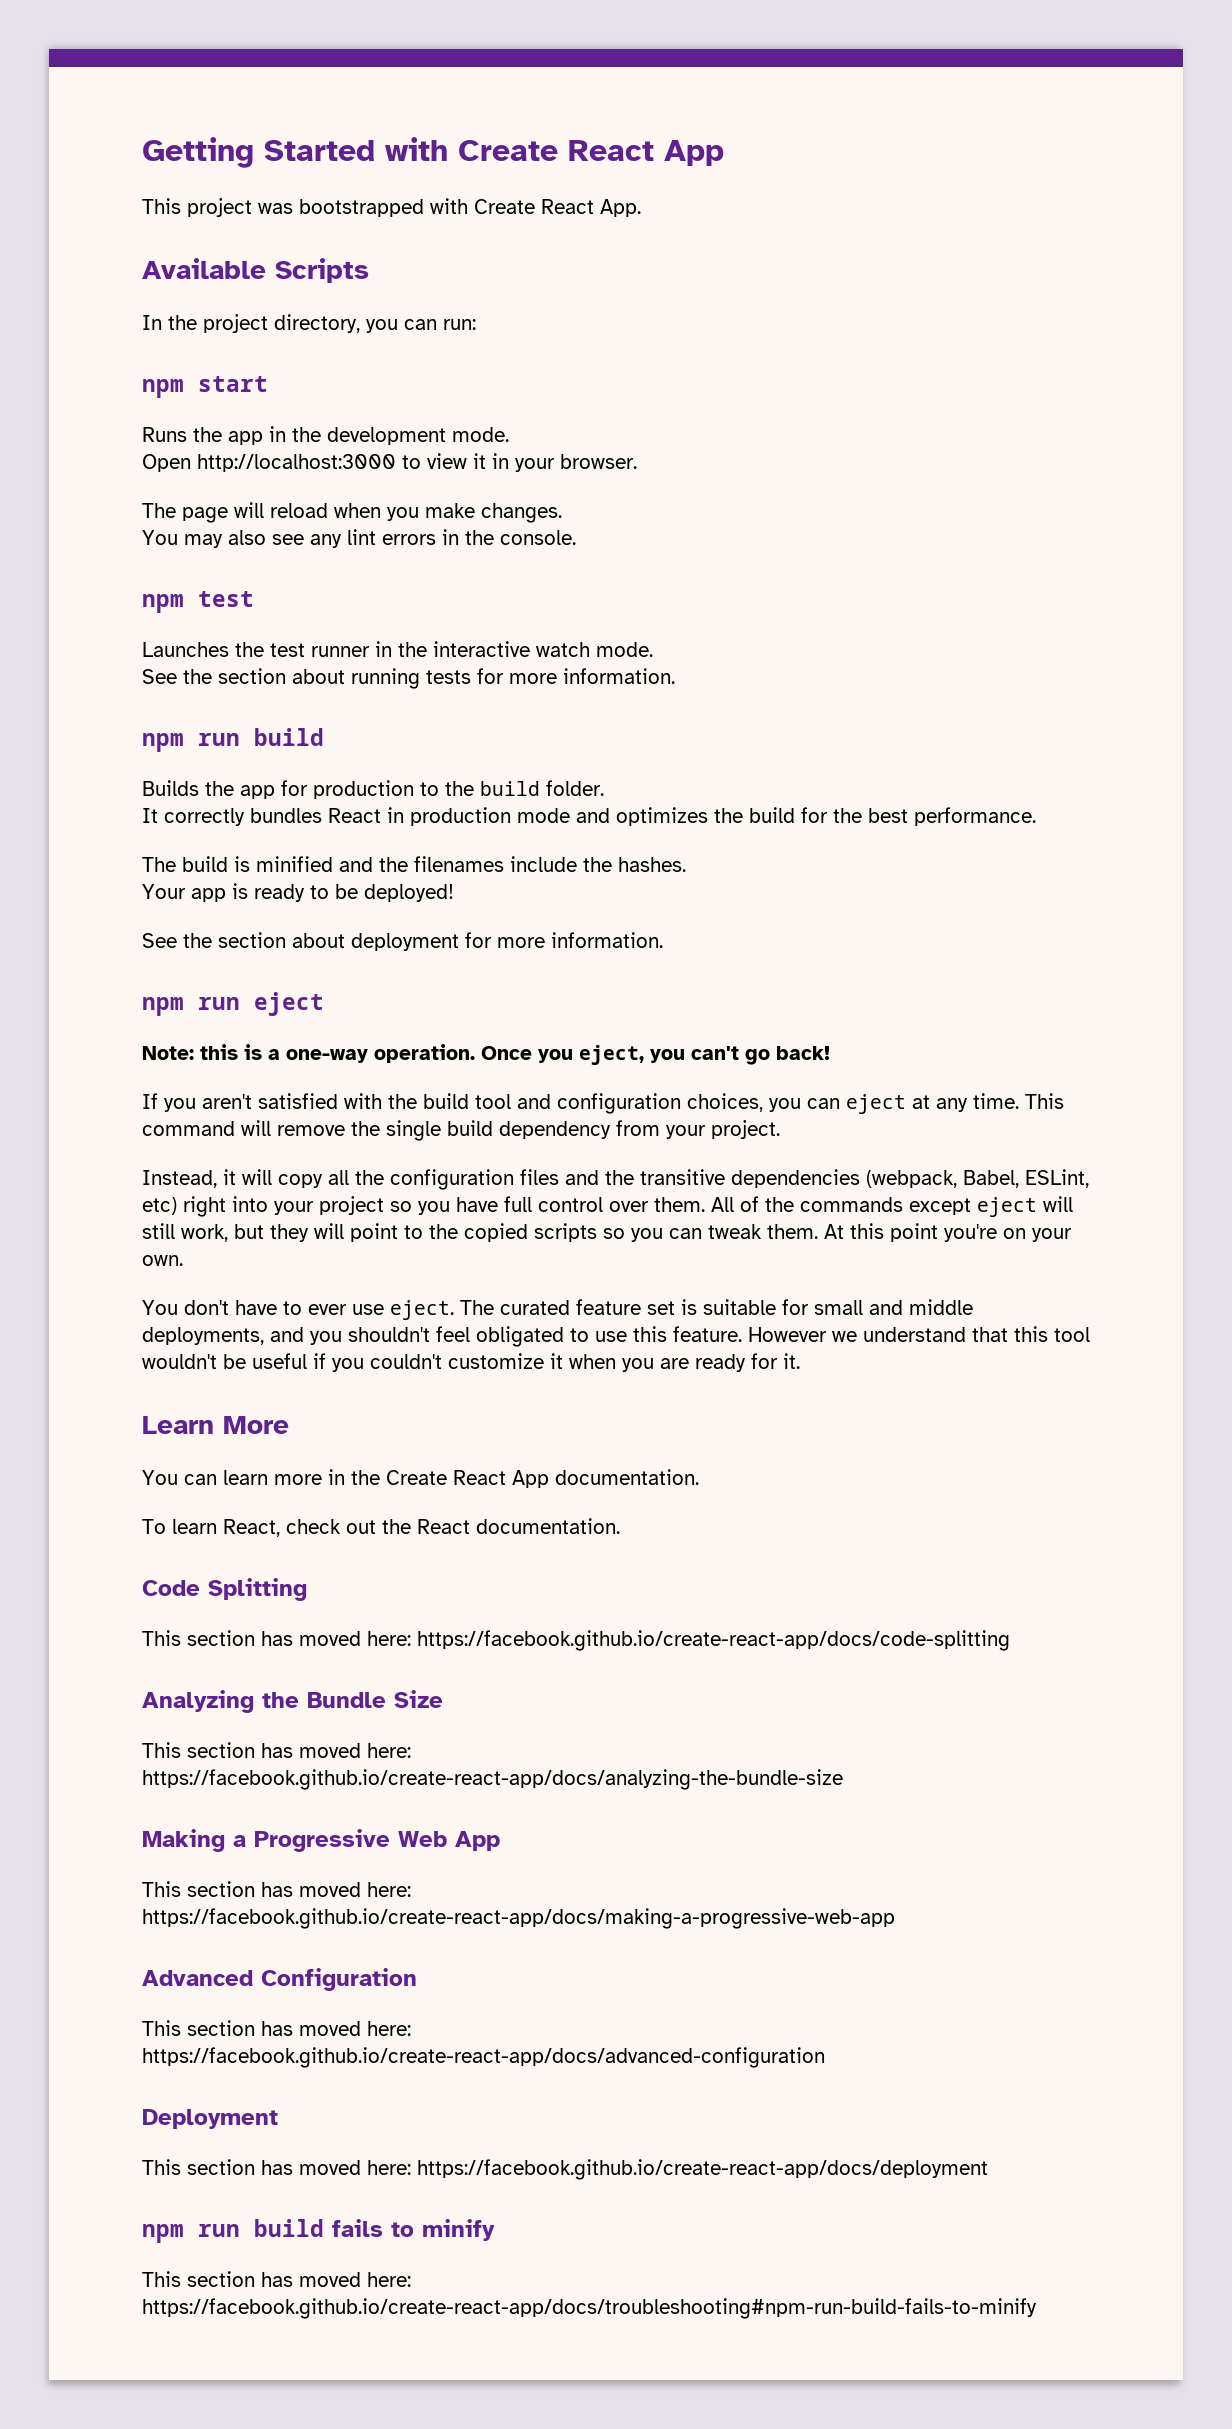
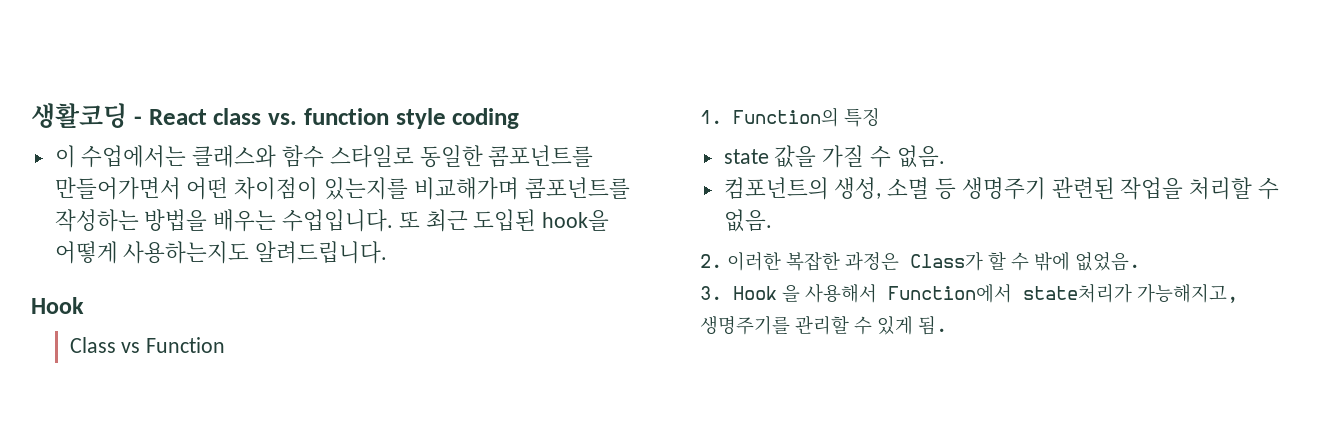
- Getting Started with Create React App
- This project was bootstrapped with Create React App.
- Available Scripts
- In the project directory, you can run:
- npm start
- Runs the app in the development mode.
- Open http://localhost:3000 to view it in your browser.
- The page will reload when you make changes.
- You may also see any lint errors in the console.
- npm test
- Launches the test runner in the interactive watch mode.
- See the section about running tests for more information.
- npm run build
- Builds the app for production to the build folder.
- It correctly bundles React in production mode and optimizes the build for the best performance.
- The build is minified and the filenames include the hashes.
- Your app is ready to be deployed!
- See the section about deployment for more information.
- npm run eject
- Note: this is a one-way operation. Once you eject, you can't go back!
- If you aren't satisfied with the build tool and configuration choices, you can eject at any time. This command will remove the single build dependency from your project.
- Instead, it will copy all the configuration files and the transitive dependencies (webpack, Babel, ESLint, etc) right into your project so you have full control over them. All of the commands except eject will still work, but they will point to the copied scripts so you can tweak them. At this point you're on your own.
- You don't have to ever use eject. The curated feature set is suitable for small and middle deployments, and you shouldn't feel obligated to use this feature. However we understand that this tool wouldn't be useful if you couldn't customize it when you are ready for it.
- Learn More
- You can learn more in the Create React App documentation.
- To learn React, check out the React documentation.
- Code Splitting
- This section has moved here: https://facebook.github.io/create-react-app/docs/code-splitting
- Analyzing the Bundle Size
- This section has moved here: https://facebook.github.io/create-react-app/docs/analyzing-the-bundle-size
- Making a Progressive Web App
- This section has moved here: https://facebook.github.io/create-react-app/docs/making-a-progressive-web-app
- Advanced Configuration
- This section has moved here: https://facebook.github.io/create-react-app/docs/advanced-configuration
- Deployment
- This section has moved here: https://facebook.github.io/create-react-app/docs/deployment
- npm run build fails to minify
- This section has moved here: https://facebook.github.io/create-react-app/docs/troubleshooting#npm-run-build-fails-to-minify
+ 생활코딩 - React class vs. function style coding
+ 이 수업에서는 클래스와 함수 스타일로 동일한 콤포넌트를 만들어가면서 어떤 차이점이 있는지를 비교해가며 콤포넌트를 작성하는 방법을 배우는 수업입니다. 또 최근 도입된 hook을 어떻게 사용하는지도 알려드립니다.
+ Hook
+ Class vs Function
+ 1. Function의 특징
+ state 값을 가질 수 없음.
+ 컴포넌트의 생성, 소멸 등 생명주기 관련된 작업을 처리할 수 없음.
+ 2. 이러한 복잡한 과정은 Class가 할 수 밖에 없었음.
+ 3. Hook 을 사용해서 Function에서 state처리가 가능해지고, 생명주기를 관리할 수 있게 됨.

